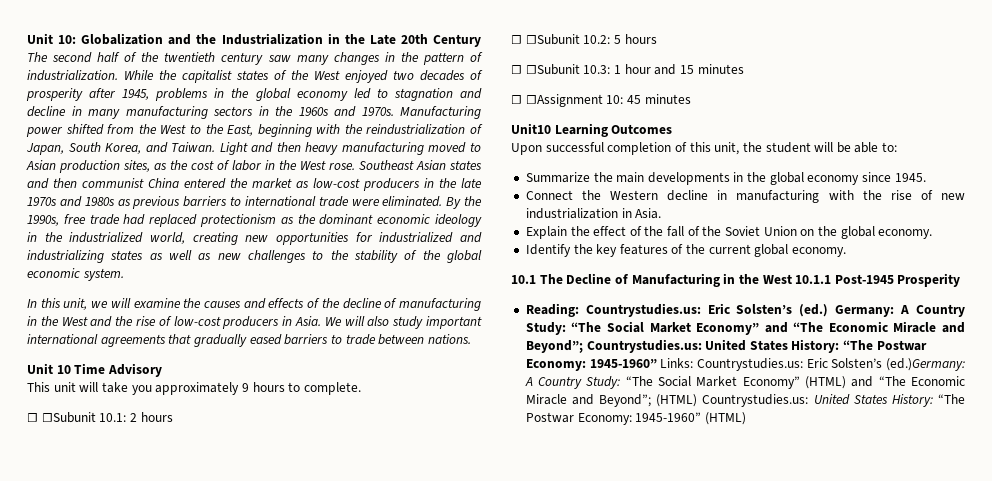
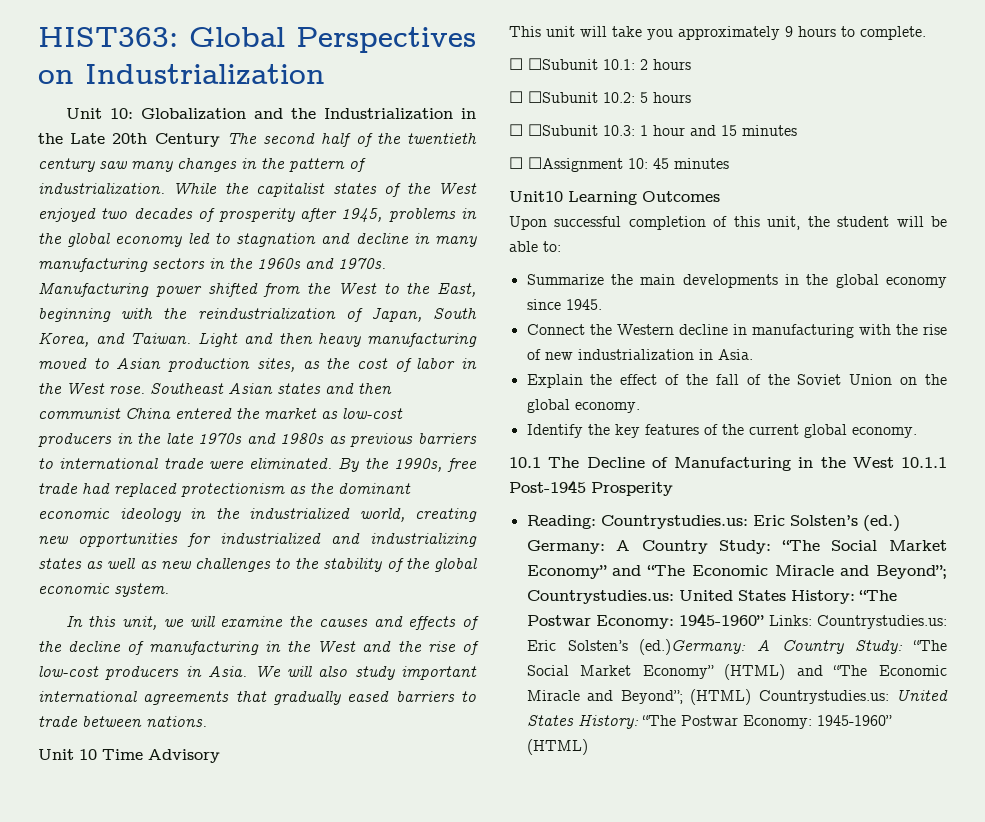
+ HIST363: Global Perspectives on Industrialization

